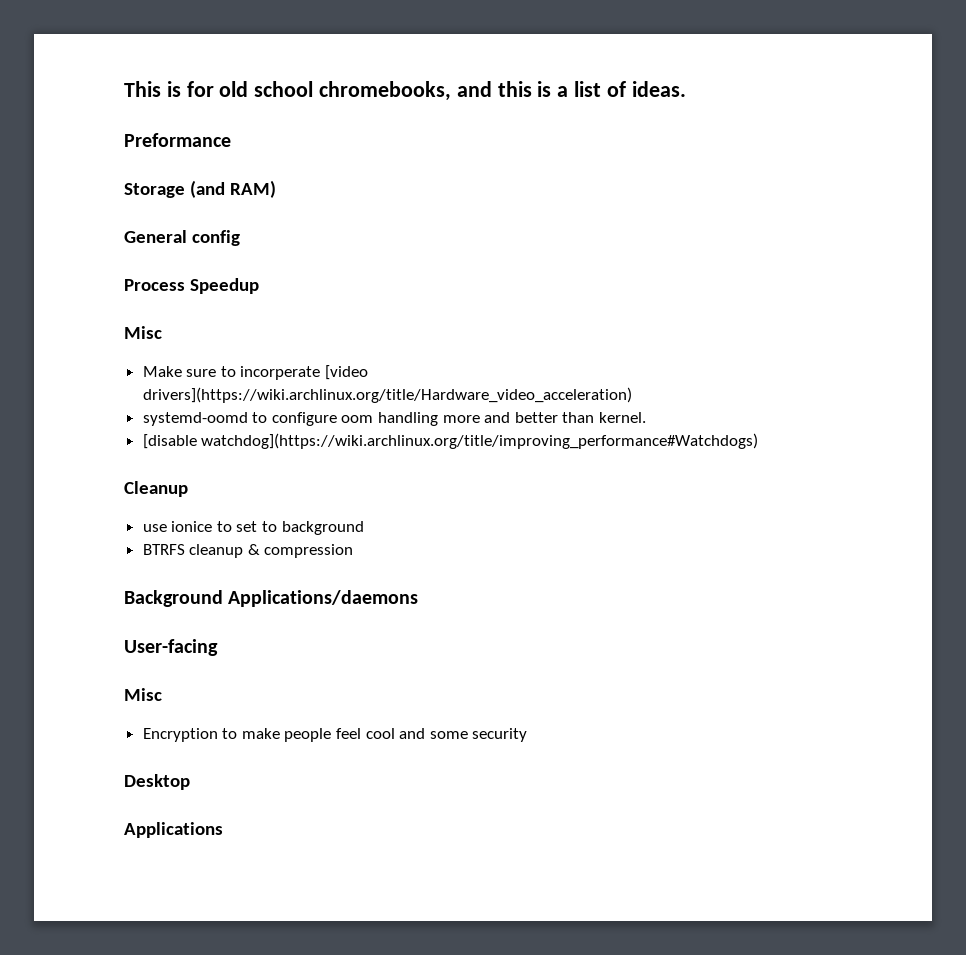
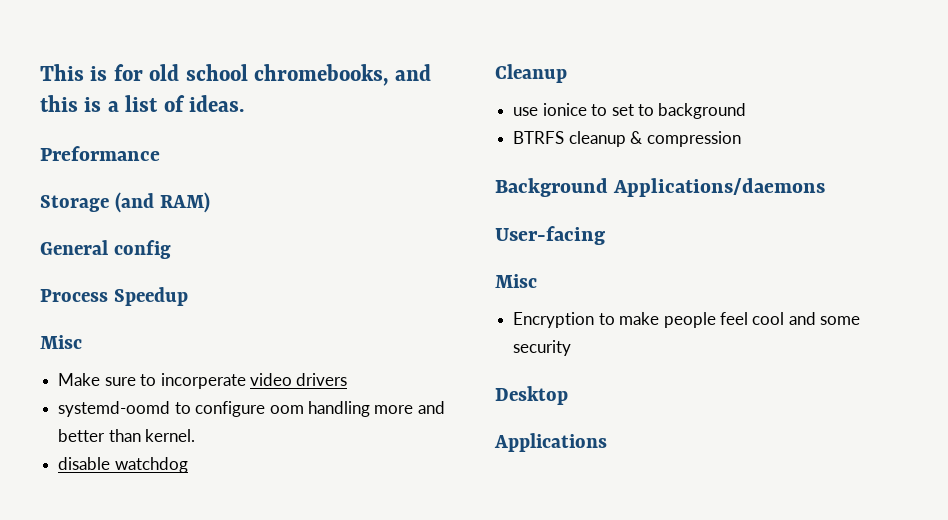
- Make sure to incorperate [video drivers](https://wiki.archlinux.org/title/Hardware_video_acceleration)
+ Make sure to incorperate video drivers
- [disable watchdog](https://wiki.archlinux.org/title/improving_performance#Watchdogs)
+ disable watchdog

